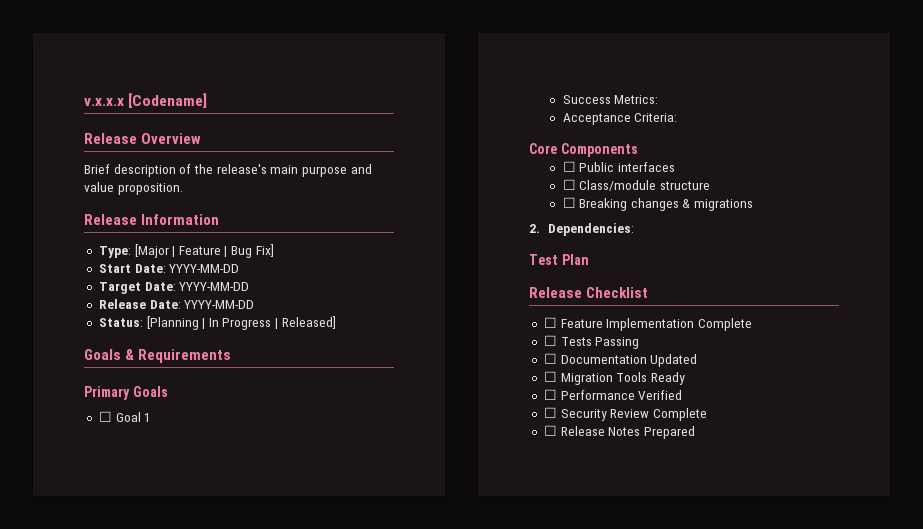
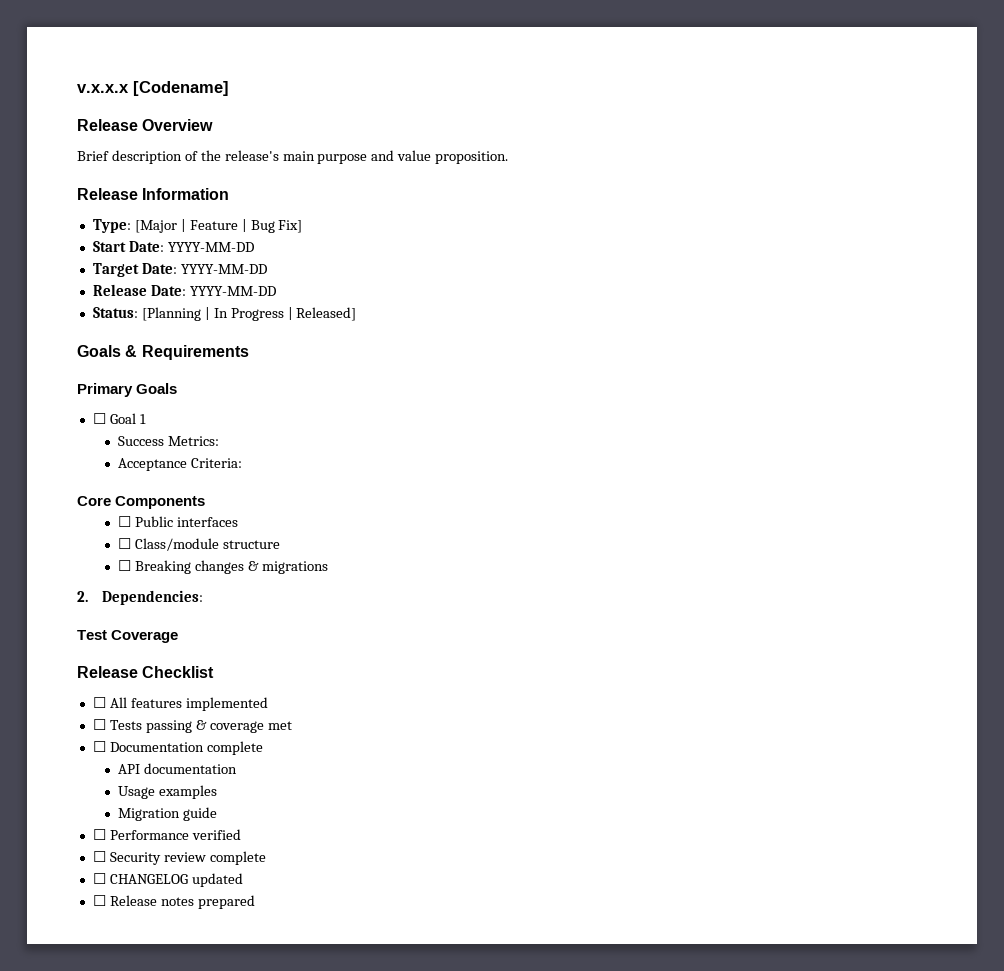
- Test Plan
+ Test Coverage
- ☐ Feature Implementation Complete
+ ☐ All features implemented
- ☐ Tests Passing
- ☐ Documentation Updated
- ☐ Migration Tools Ready
+ ☐ Tests passing & coverage met
+ ☐ Documentation complete
+ API documentation
+ Usage examples
+ Migration guide
- ☐ Performance Verified
+ ☐ Performance verified
- ☐ Security Review Complete
+ ☐ Security review complete
+ ☐ CHANGELOG updated
- ☐ Release Notes Prepared
+ ☐ Release notes prepared

